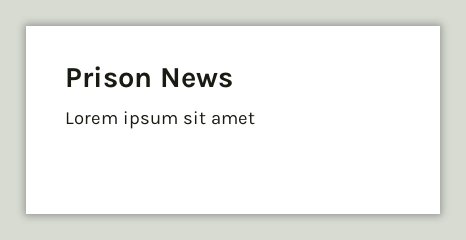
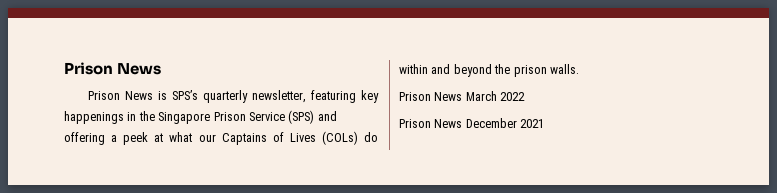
- Lorem ipsum sit amet
+ Prison News is SPS’s quarterly newsletter, featuring key happenings in the Singapore Prison Service (SPS) and offering a peek at what our Captains of Lives (COLs) do within and beyond the prison walls.
+ Prison News March 2022
+ Prison News December 2021

